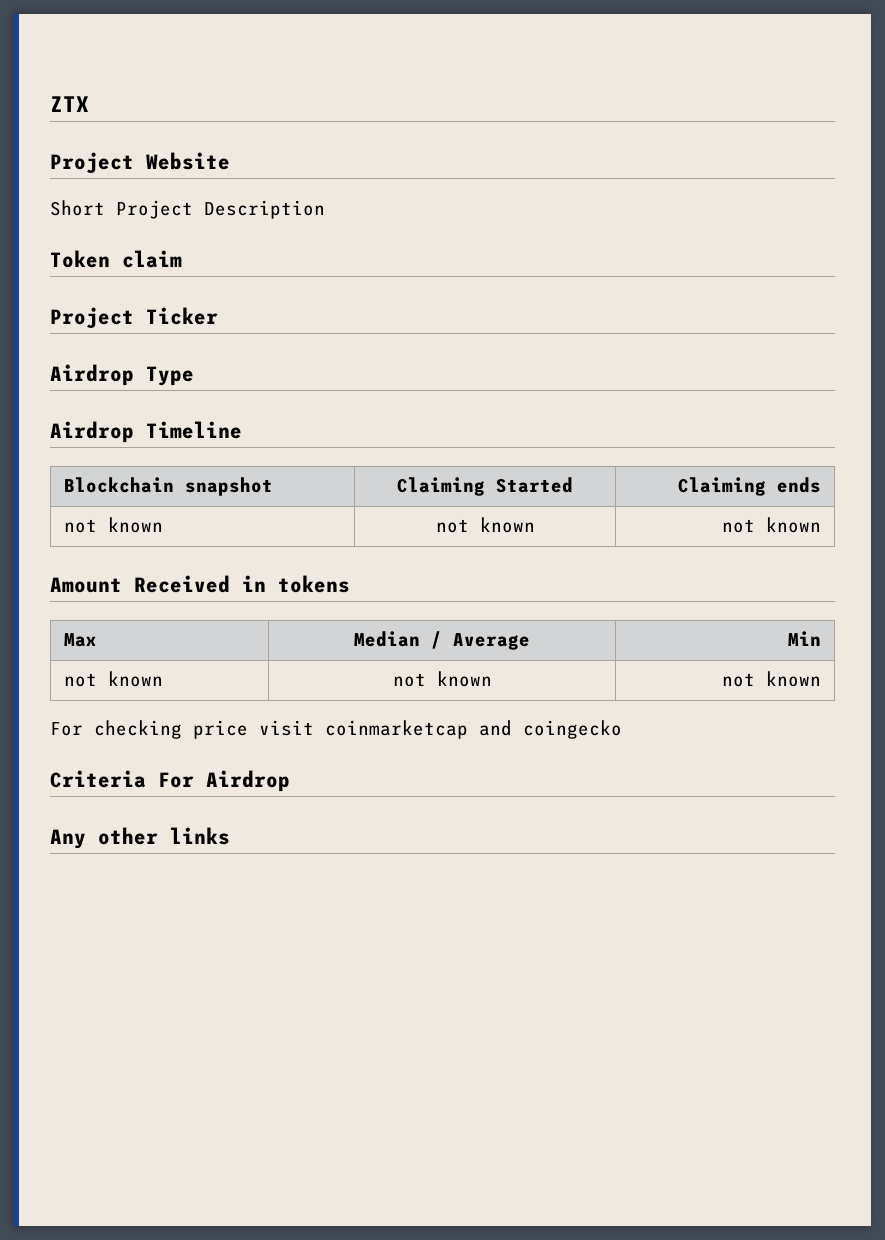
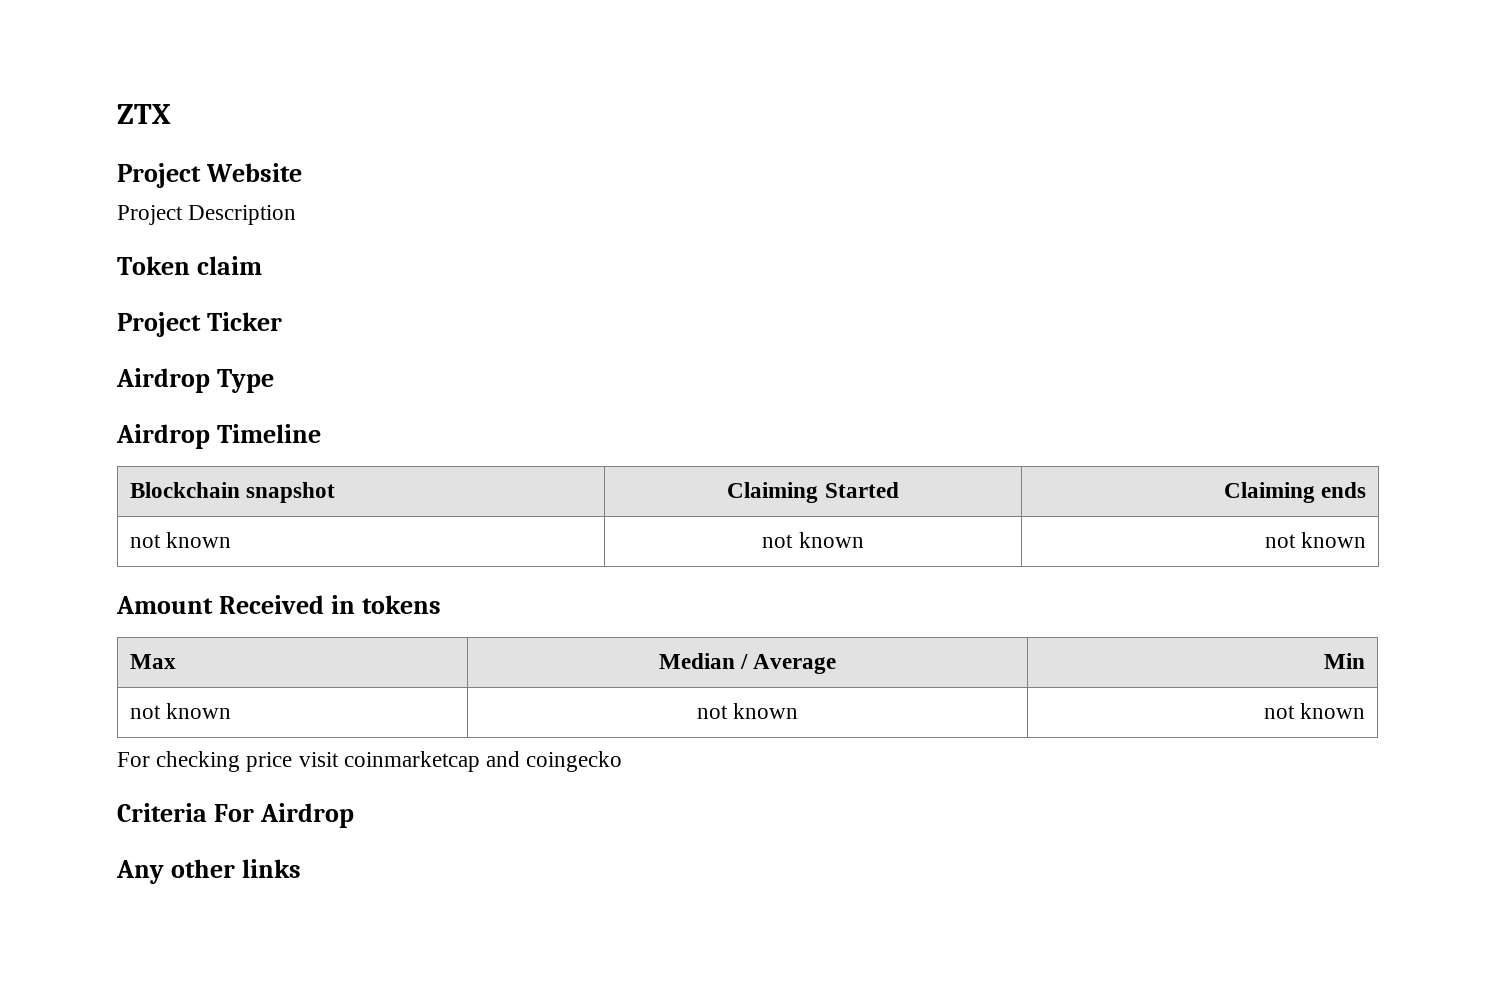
- Short Project Description
+ Project Description

